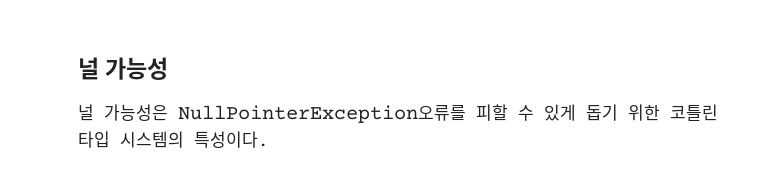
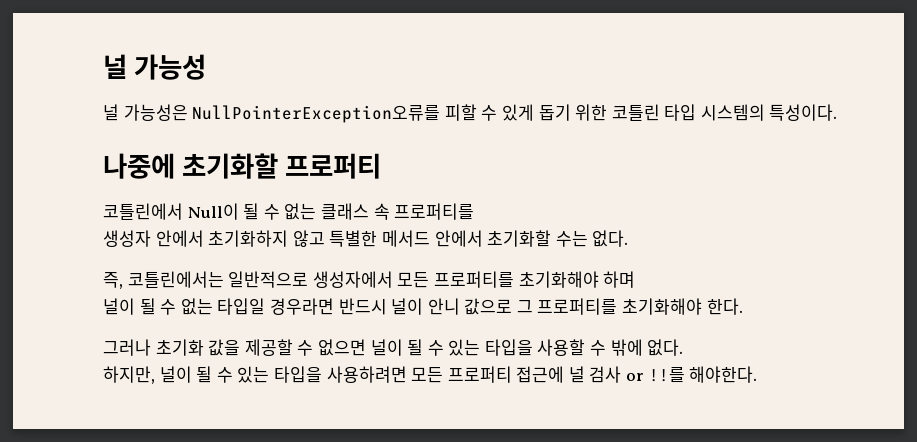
+ 나중에 초기화할 프로퍼티
+ 코틀린에서 Null이 될 수 없는 클래스 속 프로퍼티를
+ 생성자 안에서 초기화하지 않고 특별한 메서드 안에서 초기화할 수는 없다.
+ 즉, 코틀린에서는 일반적으로 생성자에서 모든 프로퍼티를 초기화해야 하며
+ 널이 될 수 없는 타입일 경우라면 반드시 널이 안니 값으로 그 프로퍼티를 초기화해야 한다.
+ 그러나 초기화 값을 제공할 수 없으면 널이 될 수 있는 타입을 사용할 수 밖에 없다.
+ 하지만, 널이 될 수 있는 타입을 사용하려면 모든 프로퍼티 접근에 널 검사 or !!를 해야한다.

